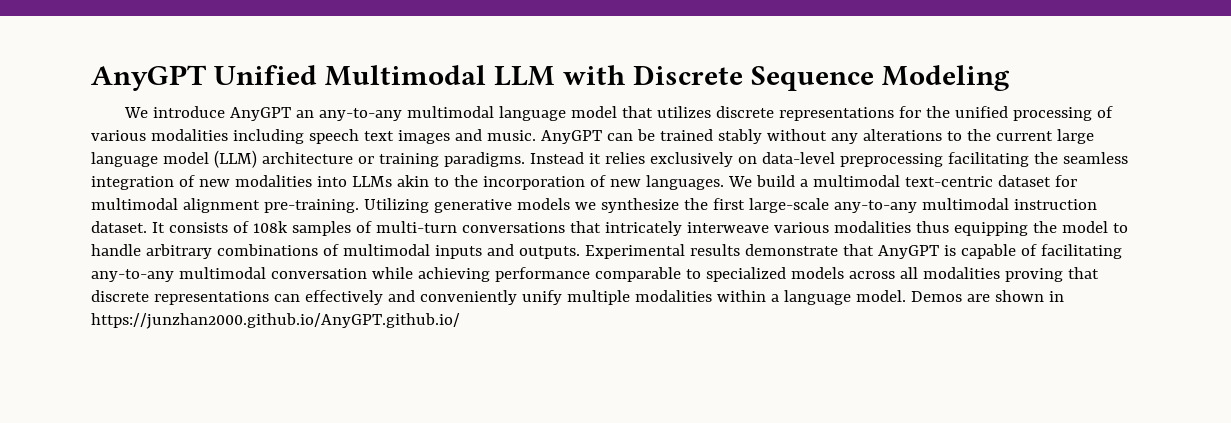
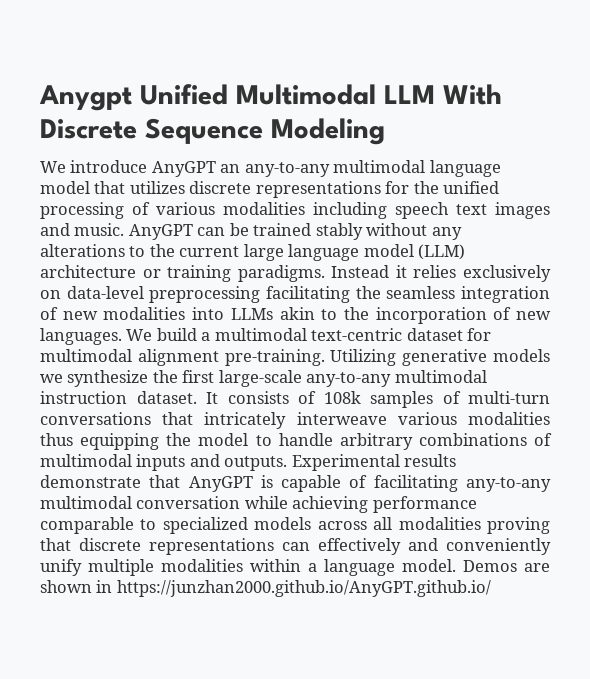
- AnyGPT Unified Multimodal LLM with Discrete Sequence Modeling
+ Anygpt Unified Multimodal LLM With Discrete Sequence Modeling

